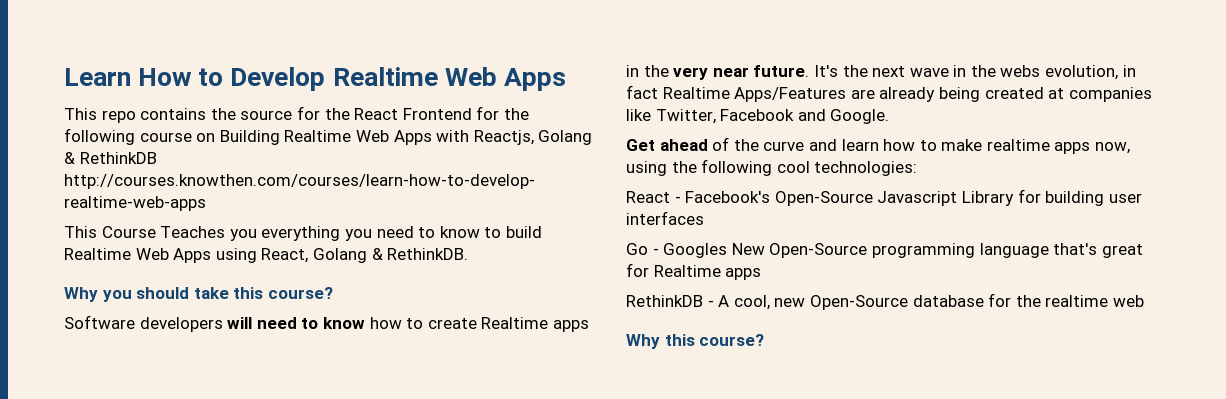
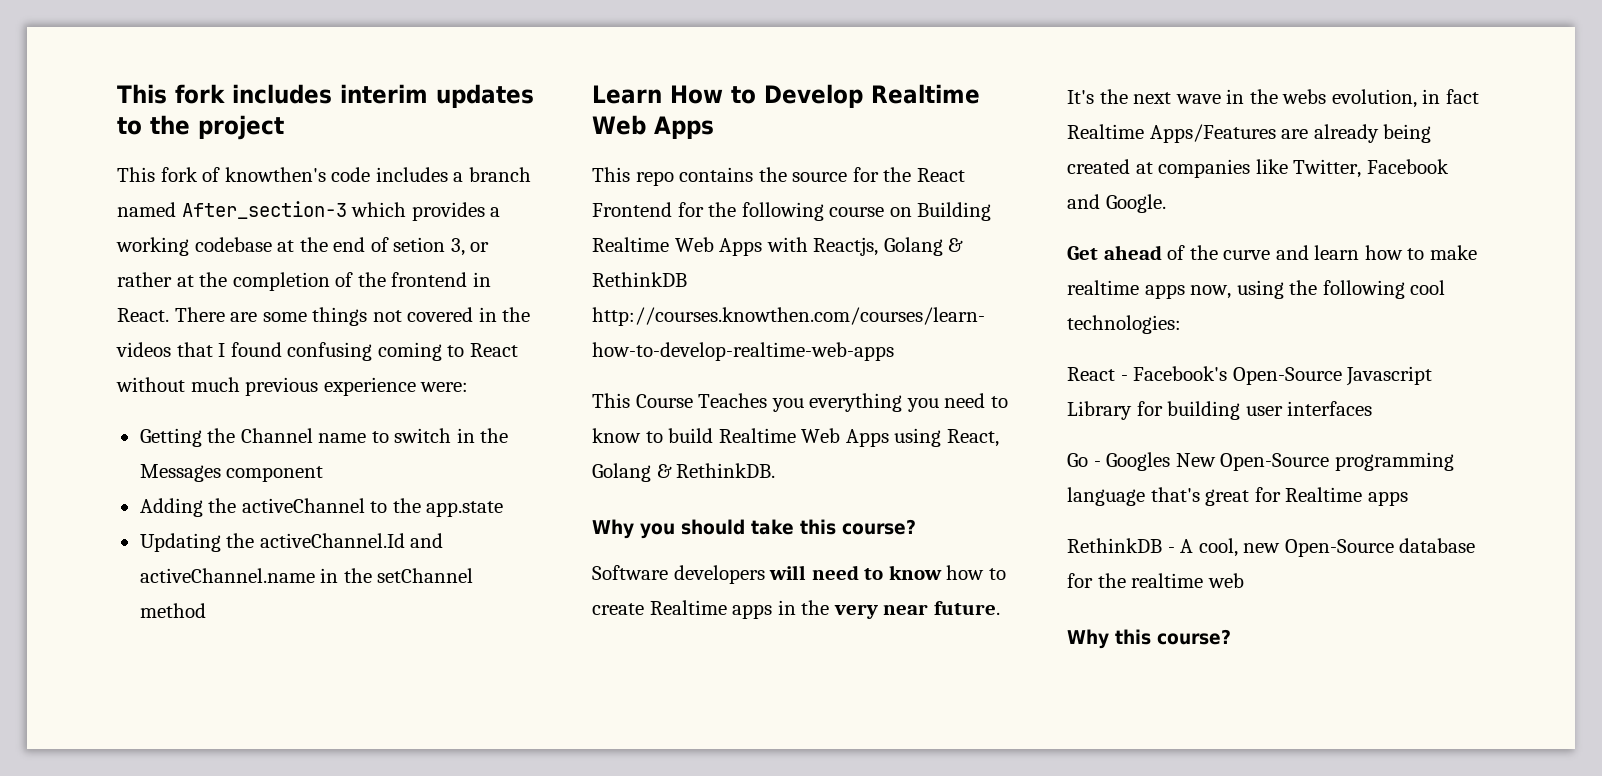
+ This fork includes interim updates to the project
+ This fork of knowthen's code includes a branch named After_section-3 which provides a working codebase at the end of setion 3, or rather at the completion of the frontend in React. There are some things not covered in the videos that I found confusing coming to React without much previous experience were:
+ Getting the Channel name to switch in the Messages component
+ Adding the activeChannel to the app.state
+ Updating the activeChannel.Id and activeChannel.name in the setChannel method

